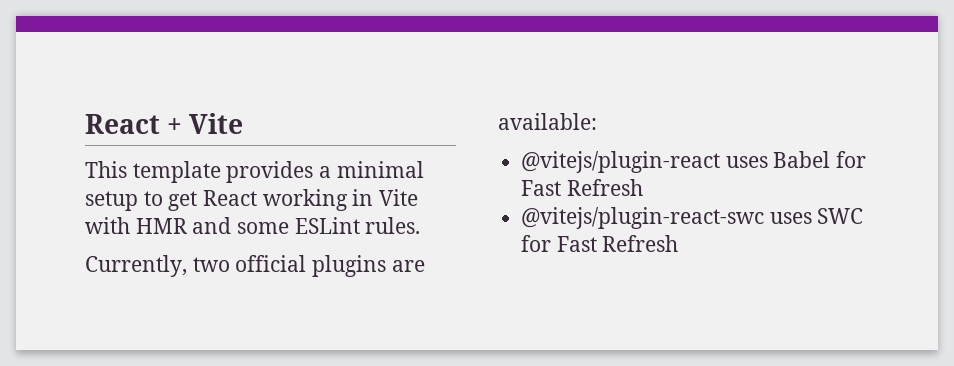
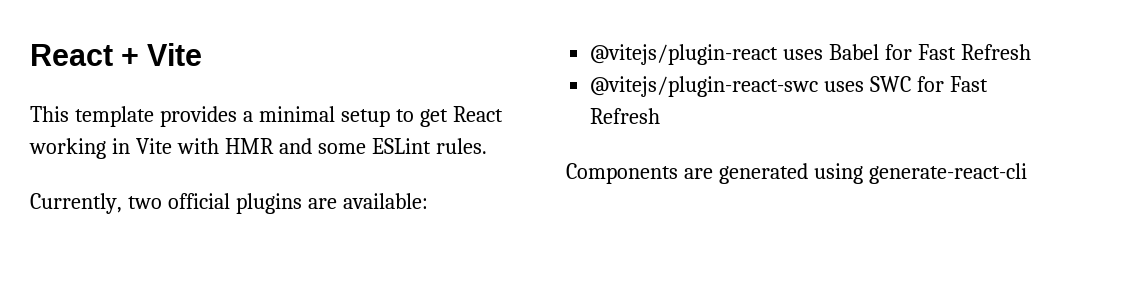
+ Components are generated using generate-react-cli

